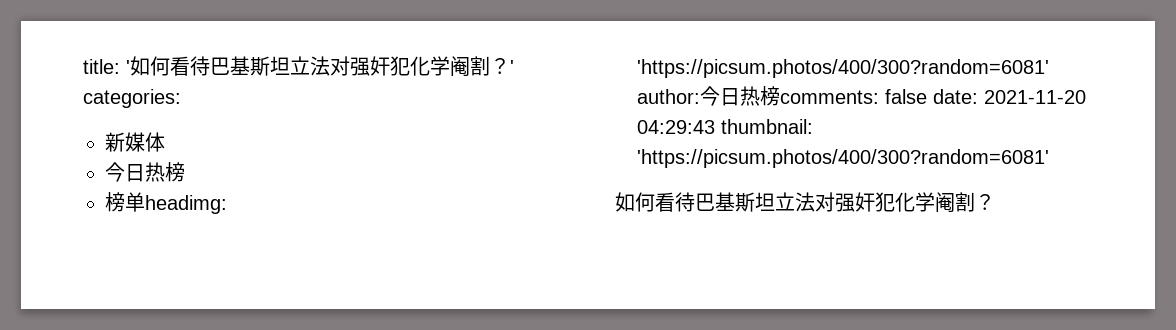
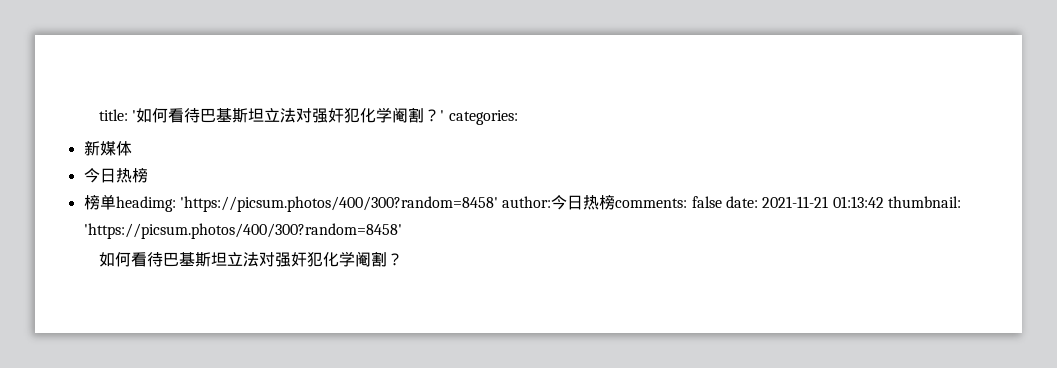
- 榜单headimg: 'https://picsum.photos/400/300?random=6081' author:今日热榜comments: false date: 2021-11-20 04:29:43 thumbnail: 'https://picsum.photos/400/300?random=6081'
+ 榜单headimg: 'https://picsum.photos/400/300?random=8458' author:今日热榜comments: false date: 2021-11-21 01:13:42 thumbnail: 'https://picsum.photos/400/300?random=8458'

